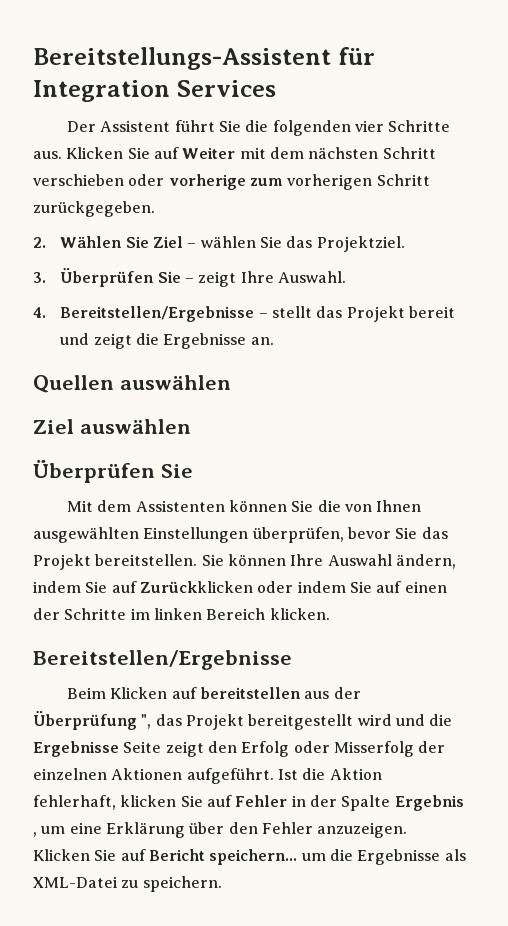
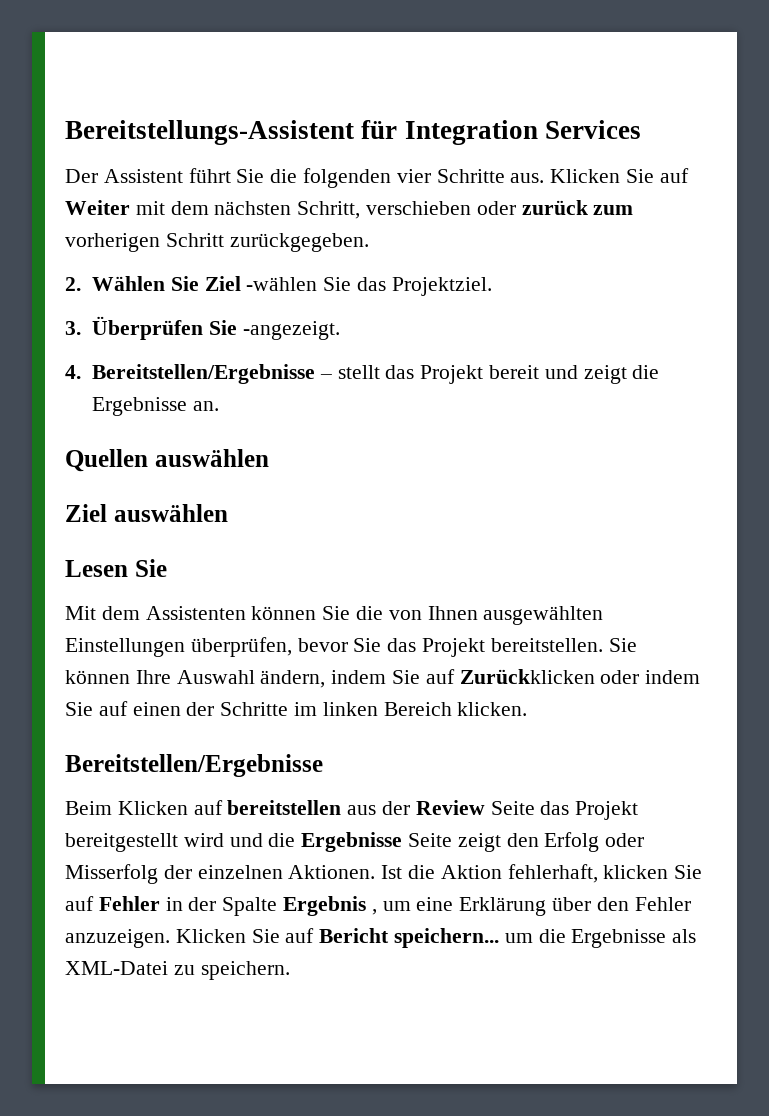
- Klicken Sie auf Weiter mit dem nächsten Schritt verschieben oder vorherige zum vorherigen Schritt zurückgegeben.
+ Klicken Sie auf Weiter mit dem nächsten Schritt, verschieben oder zurück zum vorherigen Schritt zurückgegeben.
- 2. Wählen Sie Ziel – wählen Sie das Projektziel.
+ 2. Wählen Sie Ziel -wählen Sie das Projektziel.
- 3. Überprüfen Sie – zeigt Ihre Auswahl.
+ 3. Überprüfen Sie -angezeigt.
  Ziel auswählen
- Überprüfen Sie
+ Lesen Sie
- Beim Klicken auf bereitstellen aus der Überprüfung ", das Projekt bereitgestellt wird und die Ergebnisse Seite zeigt den Erfolg oder Misserfolg der einzelnen Aktionen aufgeführt.
+ Beim Klicken auf bereitstellen aus der Review Seite das Projekt bereitgestellt wird und die Ergebnisse Seite zeigt den Erfolg oder Misserfolg der einzelnen Aktionen.

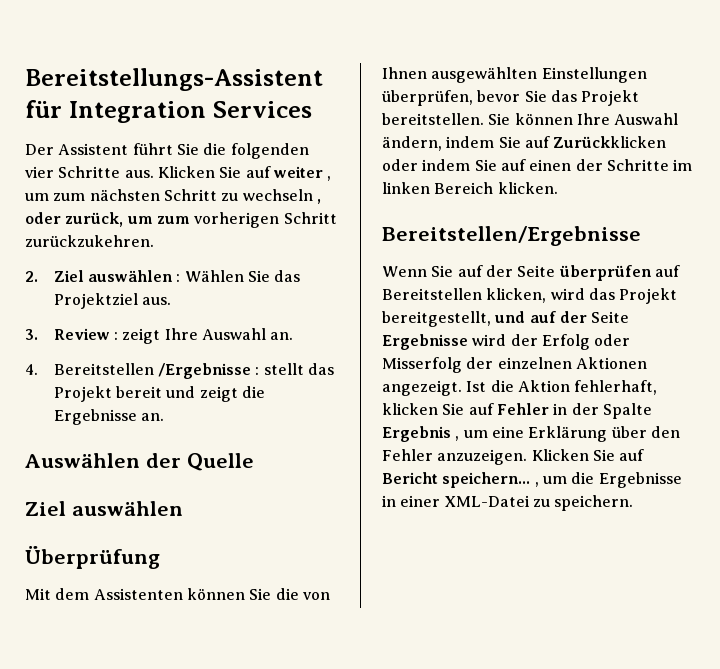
- Klicken Sie auf Weiter mit dem nächsten Schritt, verschieben oder zurück zum vorherigen Schritt zurückgegeben.
+ Klicken Sie auf weiter , um zum nächsten Schritt zu wechseln , oder zurück, um zum vorherigen Schritt zurückzukehren.
- 2. Wählen Sie Ziel -wählen Sie das Projektziel.
- 3. Überprüfen Sie -angezeigt.
- 4. Bereitstellen/Ergebnisse – stellt das Projekt bereit und zeigt die Ergebnisse an.
+ 2. Ziel auswählen : Wählen Sie das Projektziel aus.
+ 3. Review : zeigt Ihre Auswahl an.
+ 4. Bereitstellen /Ergebnisse : stellt das Projekt bereit und zeigt die Ergebnisse an.
- Quellen auswählen
+ Auswählen der Quelle
- Lesen Sie
+ Überprüfung
- Beim Klicken auf bereitstellen aus der Review Seite das Projekt bereitgestellt wird und die Ergebnisse Seite zeigt den Erfolg oder Misserfolg der einzelnen Aktionen.
+ Wenn Sie auf der Seite überprüfen auf Bereitstellen klicken, wird das Projekt bereitgestellt, und auf der Seite Ergebnisse wird der Erfolg oder Misserfolg der einzelnen Aktionen angezeigt.
- Klicken Sie auf Bericht speichern... um die Ergebnisse als XML-Datei zu speichern.
+ Klicken Sie auf Bericht speichern... , um die Ergebnisse in einer XML-Datei zu speichern.

